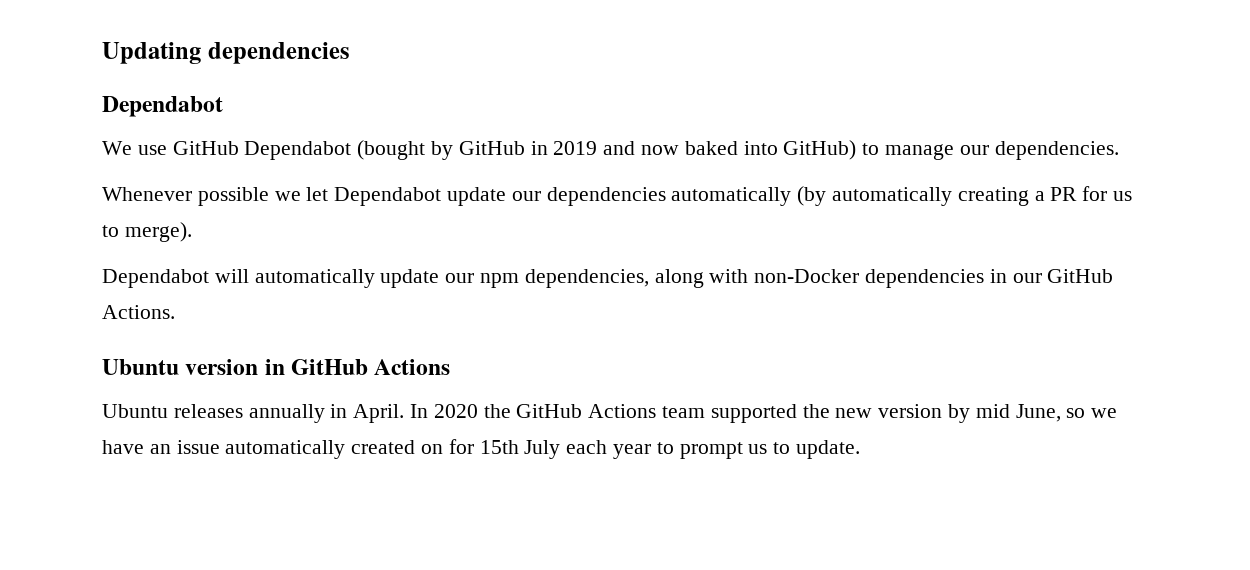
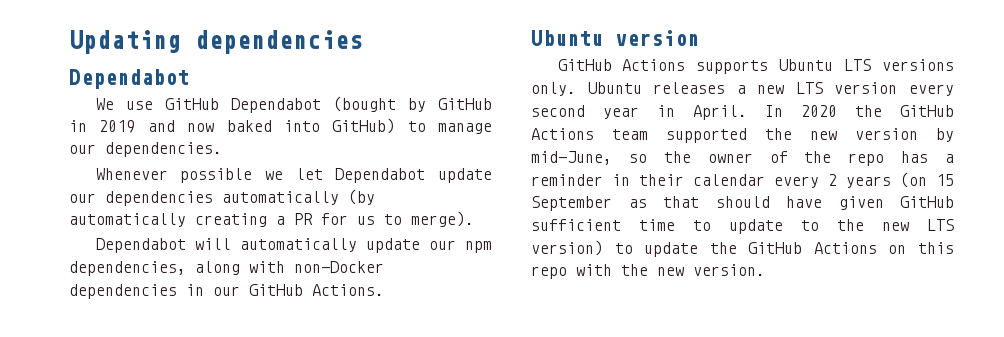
- Ubuntu version in GitHub Actions
- Ubuntu releases annually in April.
+ Ubuntu version
+ GitHub Actions supports Ubuntu LTS versions only. Ubuntu releases a new LTS version every second year in April.
- In 2020 the GitHub Actions team supported the new version by mid June, so we have an issue automatically created on for 15th July each year to prompt us to update.
+ In 2020 the GitHub Actions team supported the new version by mid-June, so the owner of the repo has a reminder in their calendar every 2 years (on 15 September as that should have given GitHub sufficient time to update to the new LTS version) to update the GitHub Actions on this repo with the new version.

